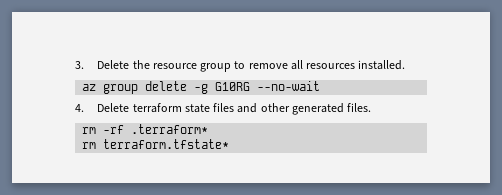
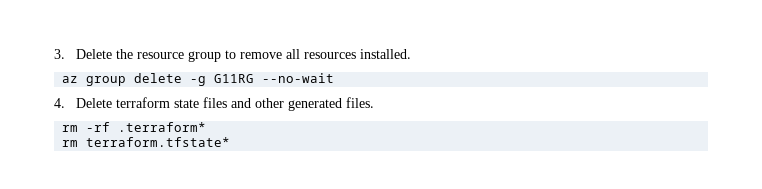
- az group delete -g G10RG --no-wait
+ az group delete -g G11RG --no-wait

